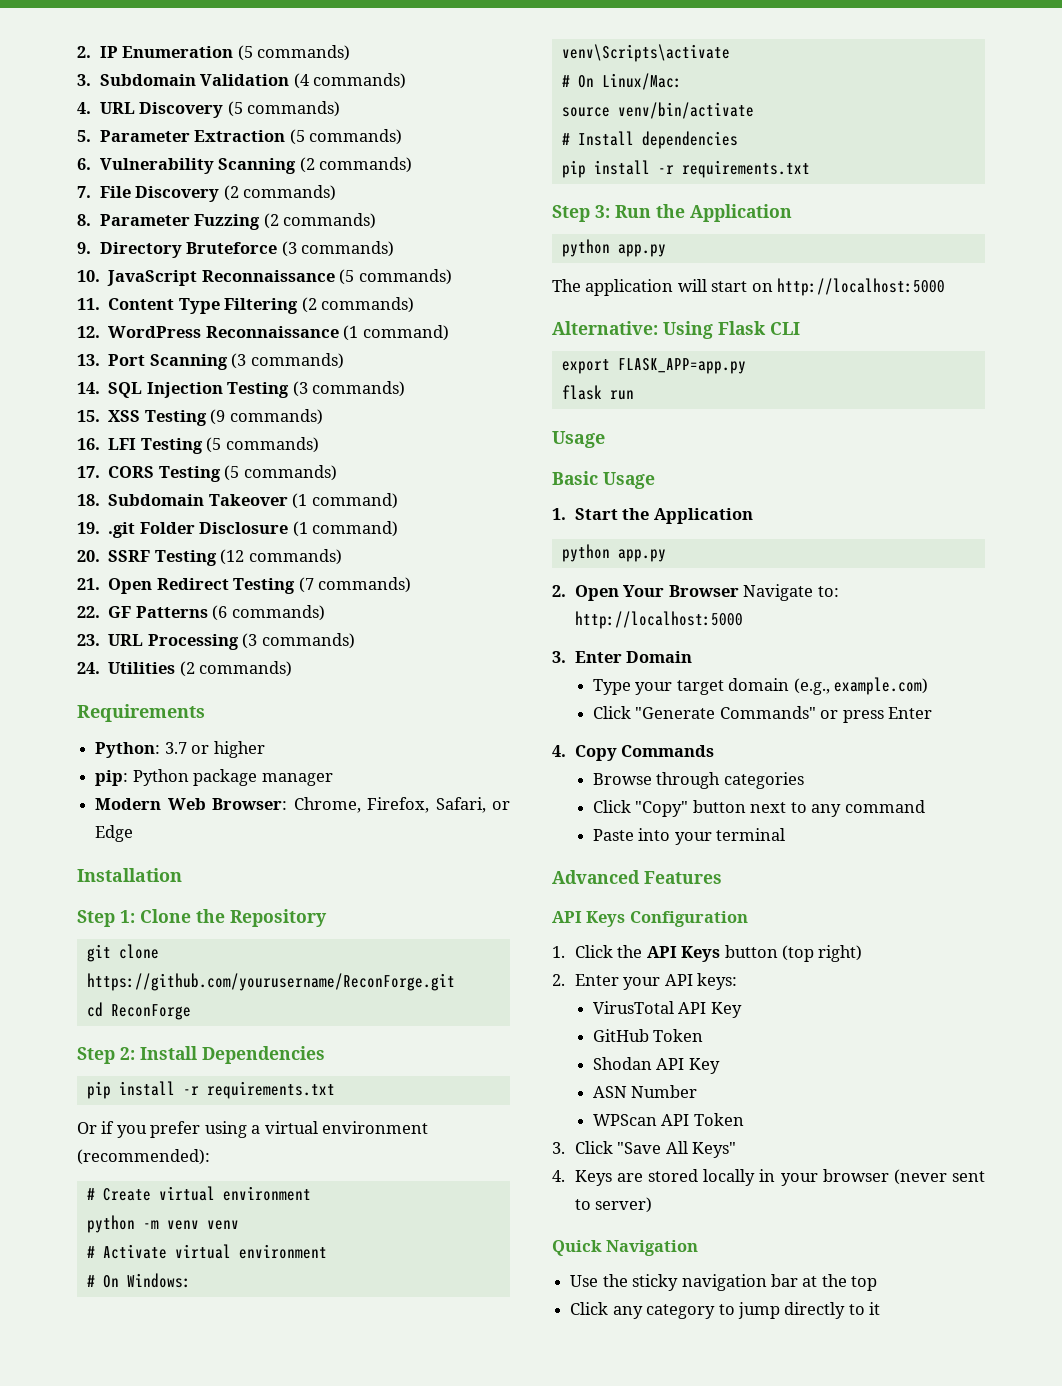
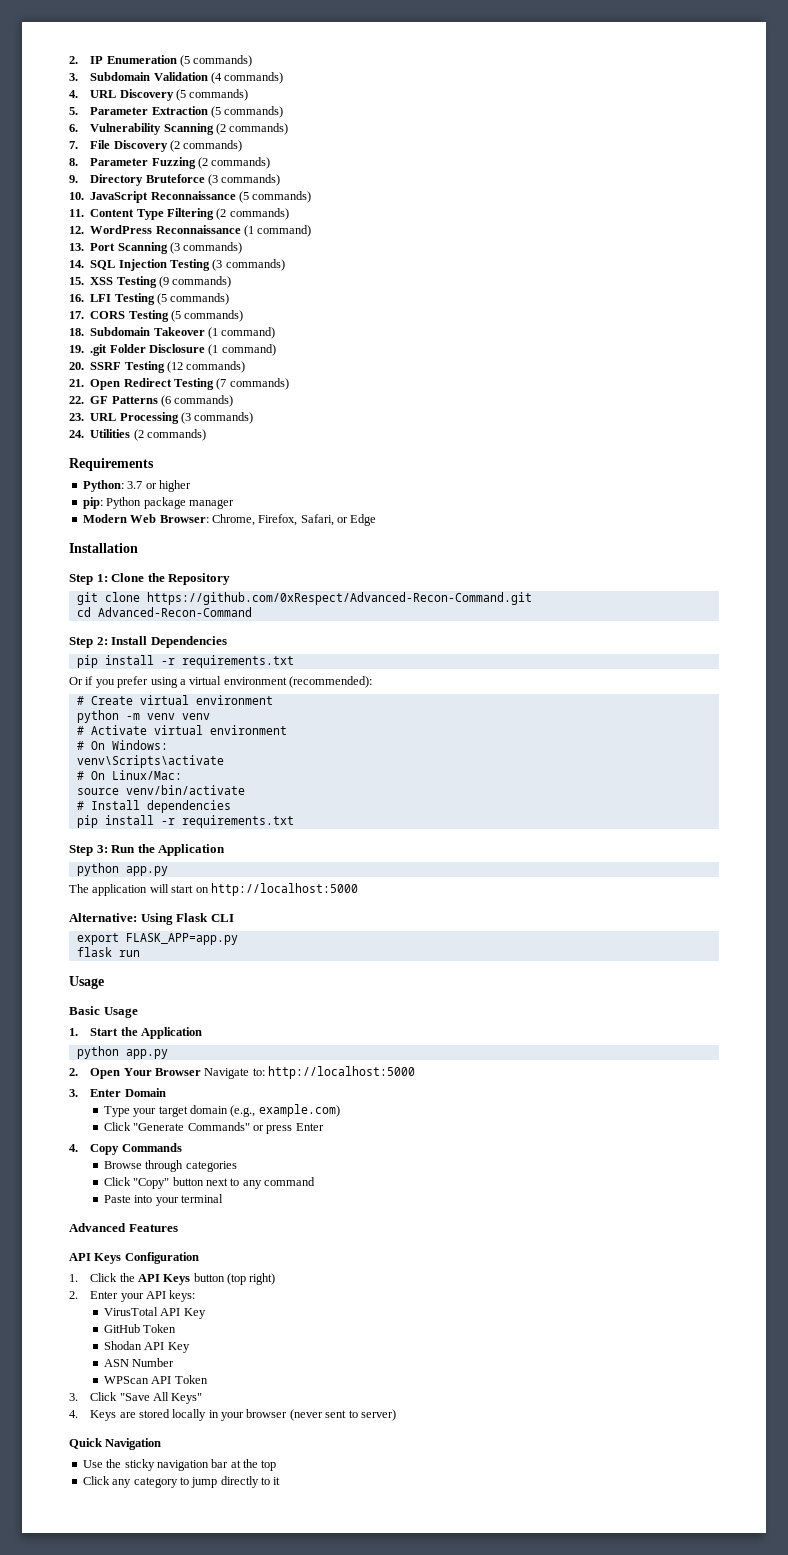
- git clone https://github.com/yourusername/ReconForge.git
+ git clone https://github.com/0xRespect/Advanced-Recon-Command.git
- cd ReconForge
+ cd Advanced-Recon-Command

